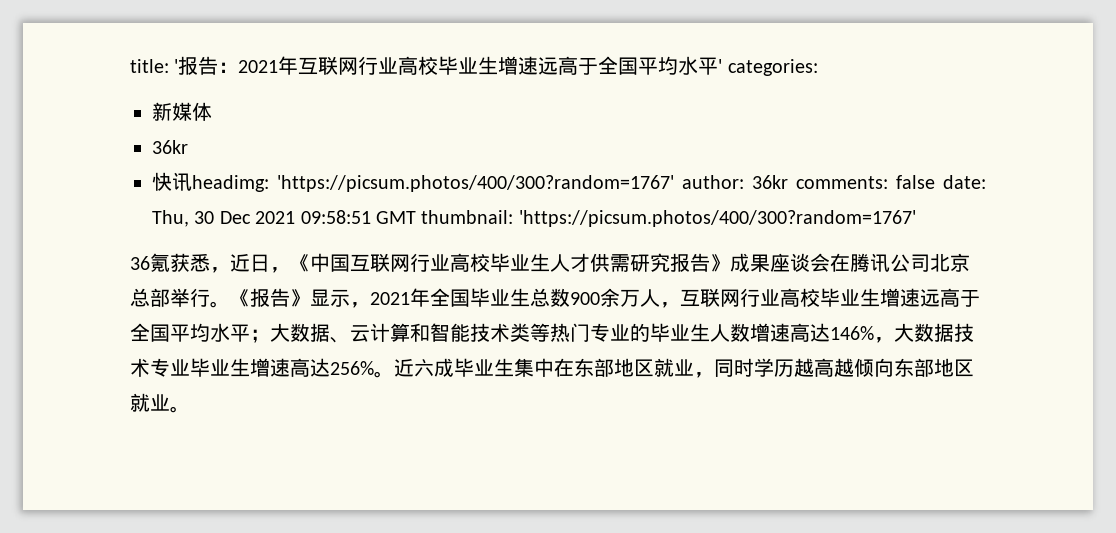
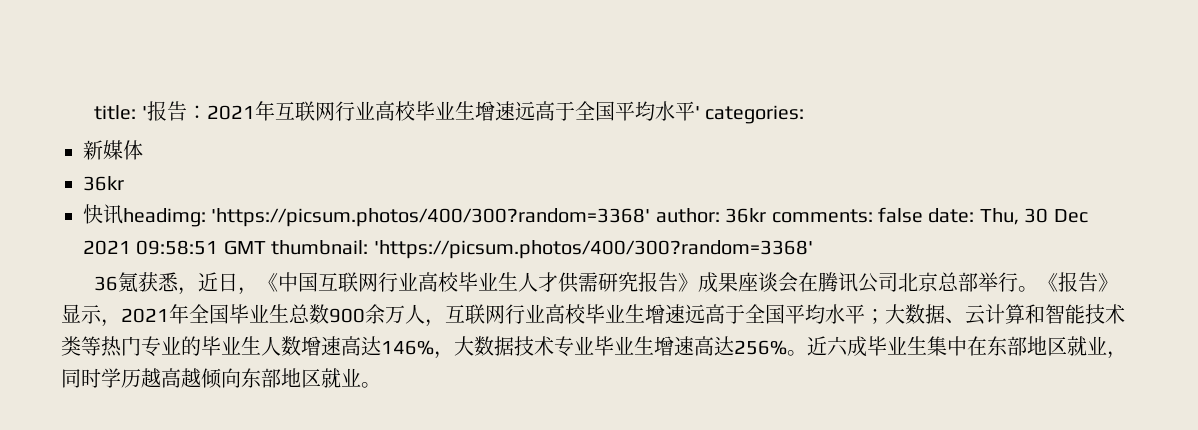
- 快讯headimg: 'https://picsum.photos/400/300?random=1767' author: 36kr comments: false date: Thu, 30 Dec 2021 09:58:51 GMT thumbnail: 'https://picsum.photos/400/300?random=1767'
+ 快讯headimg: 'https://picsum.photos/400/300?random=3368' author: 36kr comments: false date: Thu, 30 Dec 2021 09:58:51 GMT thumbnail: 'https://picsum.photos/400/300?random=3368'

